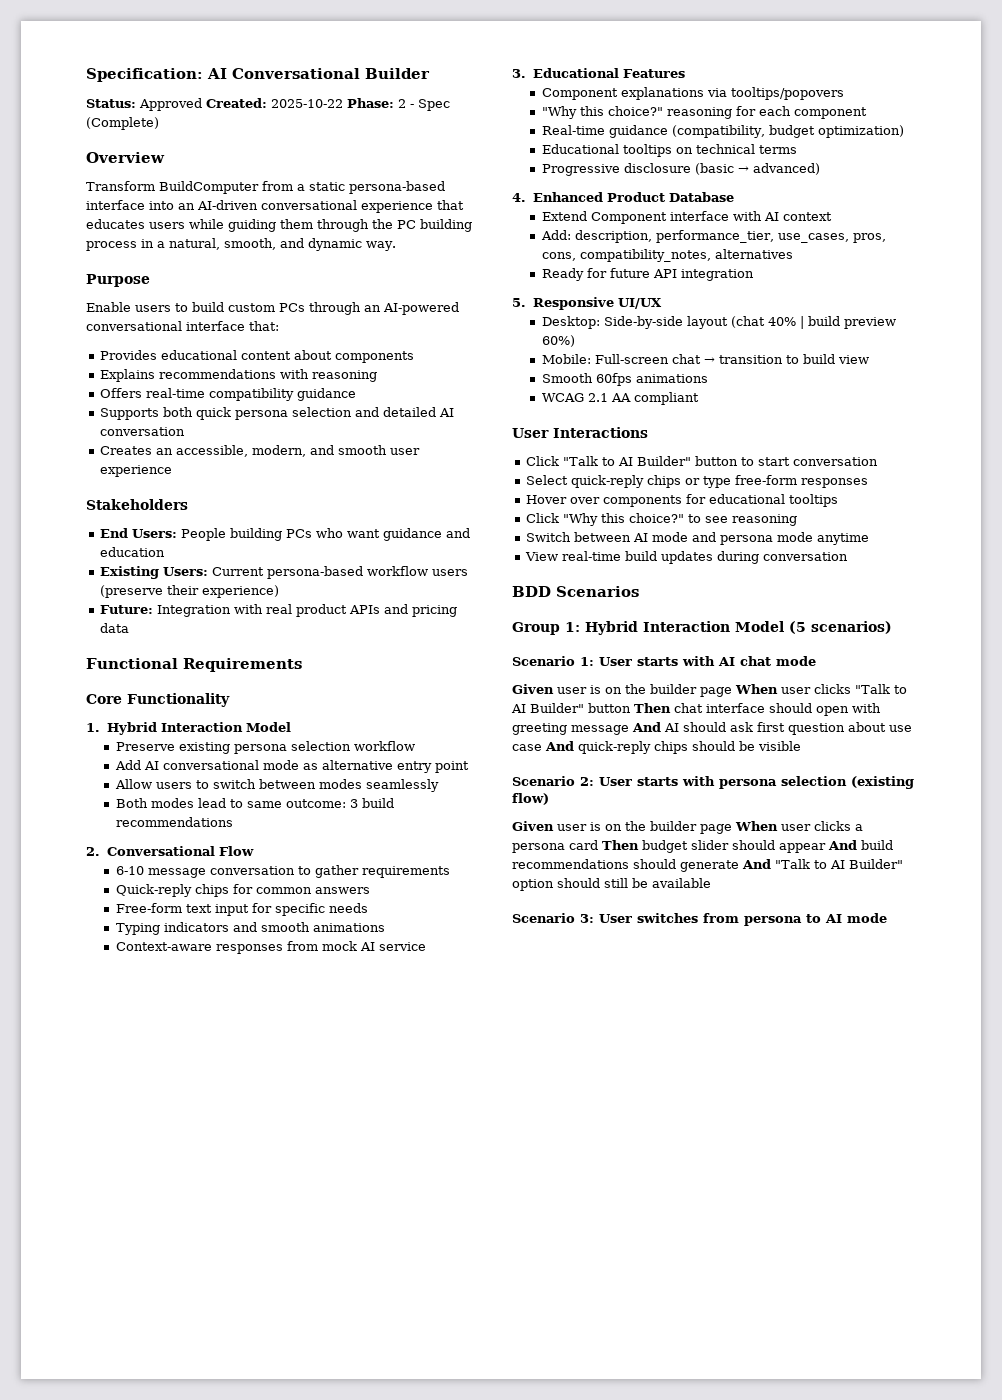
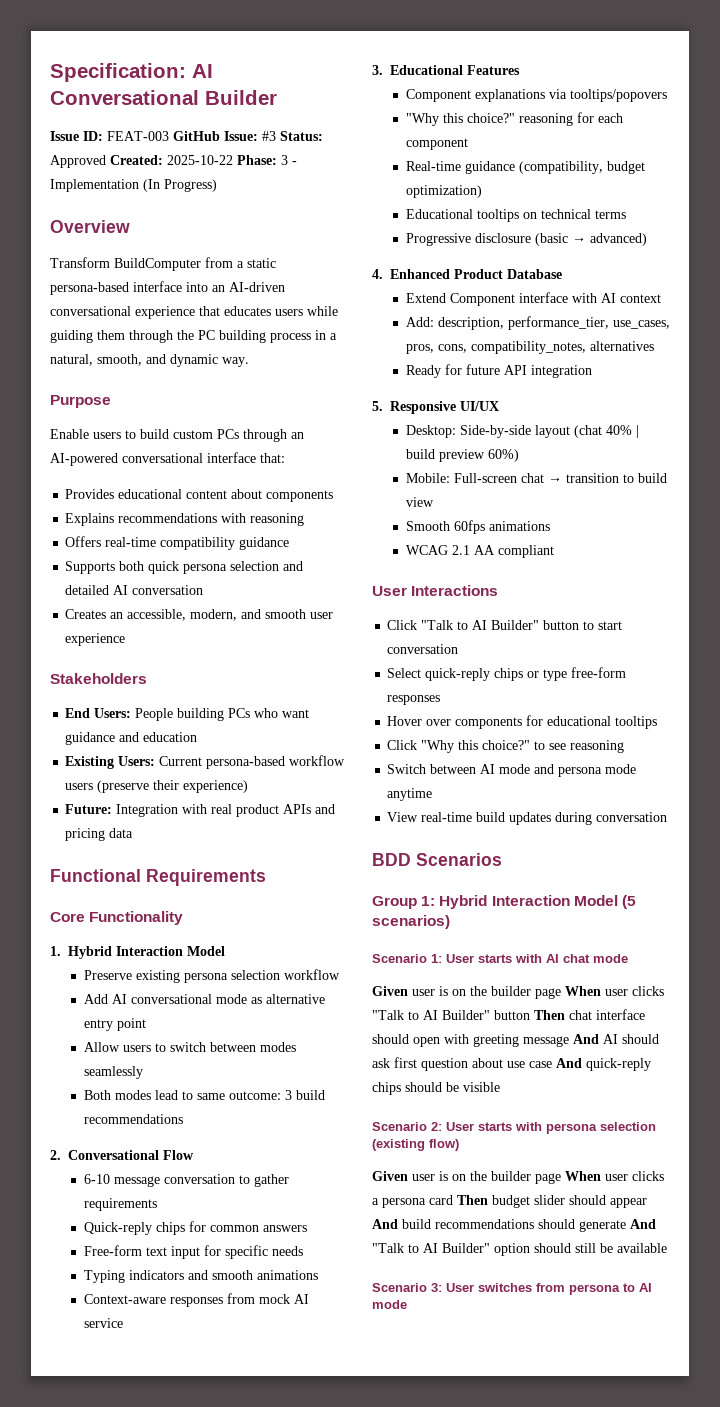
- Status: Approved Created: 2025-10-22 Phase: 2 - Spec (Complete)
+ Issue ID: FEAT-003 GitHub Issue: #3 Status: Approved Created: 2025-10-22 Phase: 3 - Implementation (In Progress)

